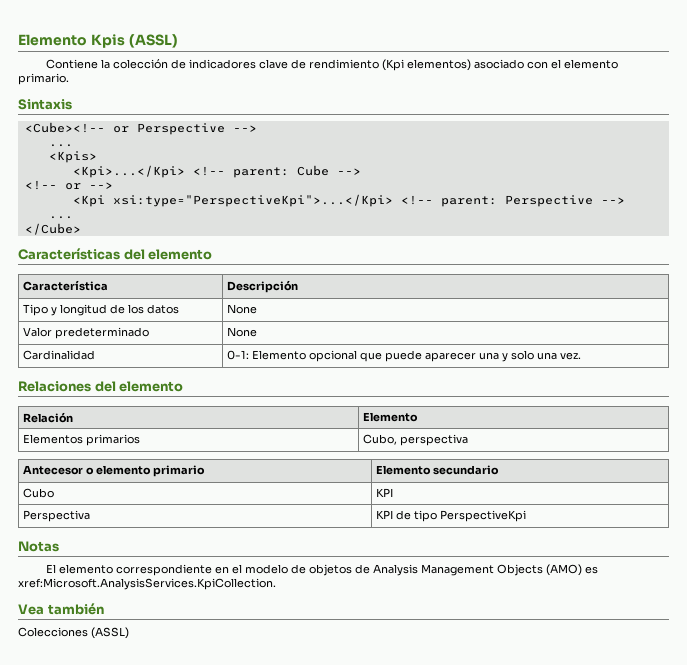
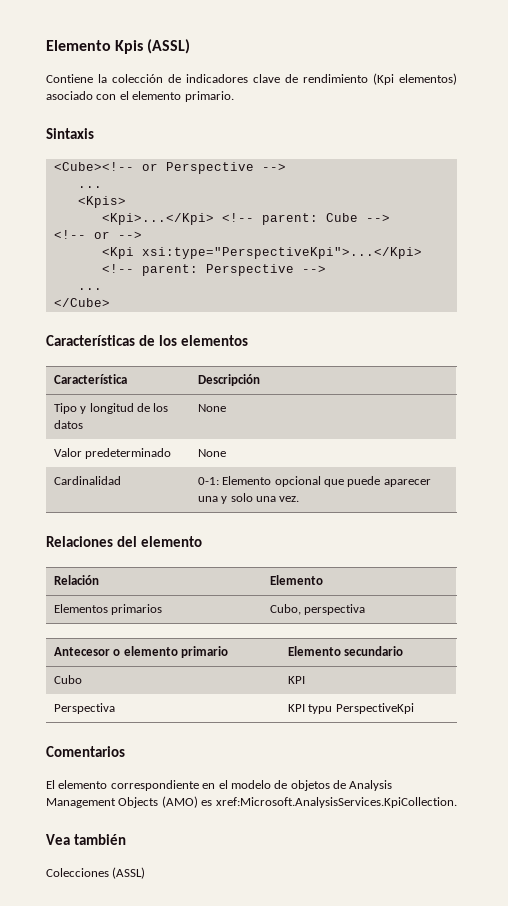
- Características del elemento
+ Características de los elementos
- Perspectiva | KPI de tipo PerspectiveKpi
+ Perspectiva | KPI typu PerspectiveKpi
- Notas
+ Comentarios

